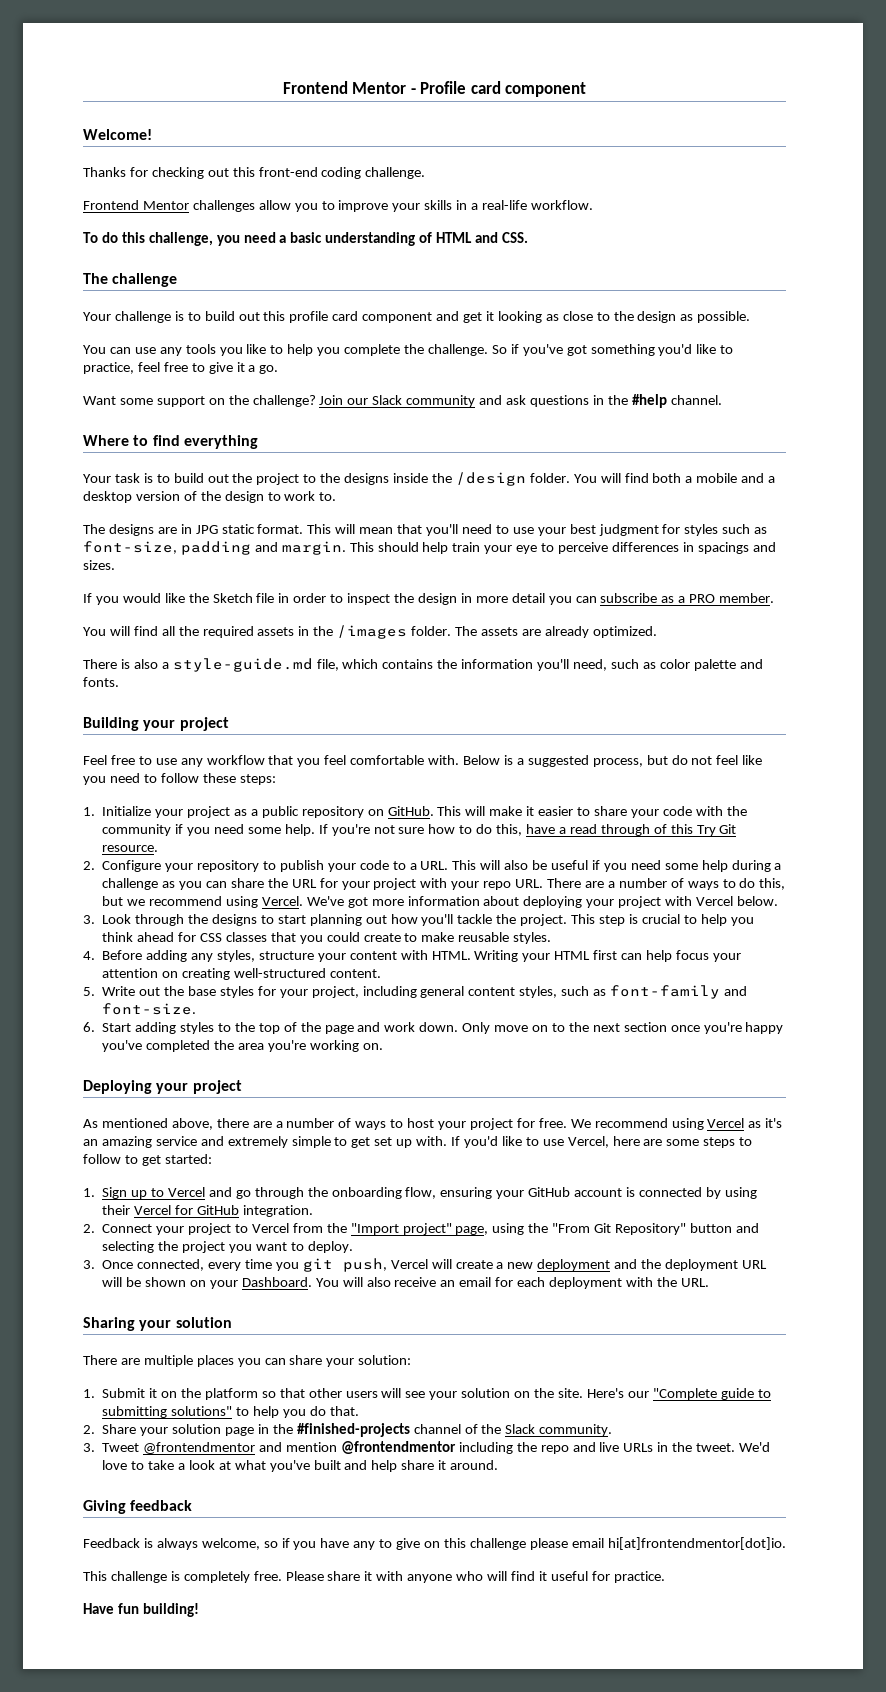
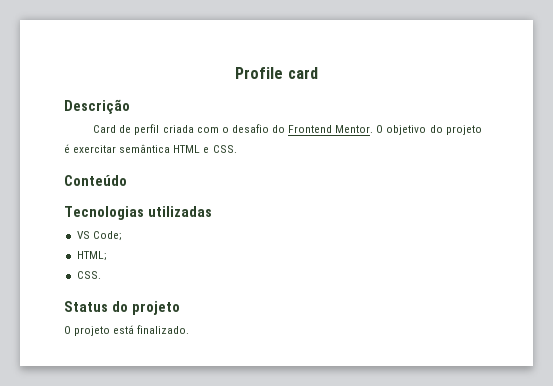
- Frontend Mentor - Profile card component
- Welcome!
- Thanks for checking out this front-end coding challenge.
- Frontend Mentor challenges allow you to improve your skills in a real-life workflow.
- To do this challenge, you need a basic understanding of HTML and CSS.
- The challenge
- Your challenge is to build out this profile card component and get it looking as close to the design as possible.
- You can use any tools you like to help you complete the challenge. So if you've got something you'd like to practice, feel free to give it a go.
- Want some support on the challenge? Join our Slack community and ask questions in the #help channel.
- Where to find everything
- Your task is to build out the project to the designs inside the /design folder. You will find both a mobile and a desktop version of the design to work to.
- The designs are in JPG static format. This will mean that you'll need to use your best judgment for styles such as font-size, padding and margin. This should help train your eye to perceive differences in spacings and sizes.
- If you would like the Sketch file in order to inspect the design in more detail you can subscribe as a PRO member.
- You will find all the required assets in the /images folder. The assets are already optimized.
- There is also a style-guide.md file, which contains the information you'll need, such as color palette and fonts.
- Building your project
- Feel free to use any workflow that you feel comfortable with. Below is a suggested process, but do not feel like you need to follow these steps:
- 1. Initialize your project as a public repository on GitHub. This will make it easier to share your code with the community if you need some help. If you're not sure how to do this, have a read through of this Try Git resource.
- 2. Configure your repository to publish your code to a URL. This will also be useful if you need some help during a challenge as you can share the URL for your project with your repo URL. There are a number of ways to do this, but we recommend using Vercel. We've got more information about deploying your project with Vercel below.
- 3. Look through the designs to start planning out how you'll tackle the project. This step is crucial to help you think ahead for CSS classes that you could create to make reusable styles.
- 4. Before adding any styles, structure your content with HTML. Writing your HTML first can help focus your attention on creating well-structured content.
- 5. Write out the base styles for your project, including general content styles, such as font-family and font-size.
- 6. Start adding styles to the top of the page and work down. Only move on to the next section once you're happy you've completed the area you're working on.
- Deploying your project
- As mentioned above, there are a number of ways to host your project for free. We recommend using Vercel as it's an amazing service and extremely simple to get set up with. If you'd like to use Vercel, here are some steps to follow to get started:
- 1. Sign up to Vercel and go through the onboarding flow, ensuring your GitHub account is connected by using their Vercel for GitHub integration.
- 2. Connect your project to Vercel from the "Import project" page, using the "From Git Repository" button and selecting the project you want to deploy.
- 3. Once connected, every time you git push, Vercel will create a new deployment and the deployment URL will be shown on your Dashboard. You will also receive an email for each deployment with the URL.
- Sharing your solution
- There are multiple places you can share your solution:
- 1. Submit it on the platform so that other users will see your solution on the site. Here's our "Complete guide to submitting solutions" to help you do that.
- 2. Share your solution page in the #finished-projects channel of the Slack community.
- 3. Tweet @frontendmentor and mention @frontendmentor including the repo and live URLs in the tweet. We'd love to take a look at what you've built and help share it around.
- Giving feedback
- Feedback is always welcome, so if you have any to give on this challenge please email hi[at]frontendmentor[dot]io.
- This challenge is completely free. Please share it with anyone who will find it useful for practice.
- Have fun building!
+ Profile card
+ Descrição
+ Card de perfil criada com o desafio do Frontend Mentor. O objetivo do projeto é exercitar semântica HTML e CSS.
+ Conteúdo
+ Tecnologias utilizadas
+ VS Code;
+ HTML;
+ CSS.
+ Status do projeto
+ O projeto está finalizado.

